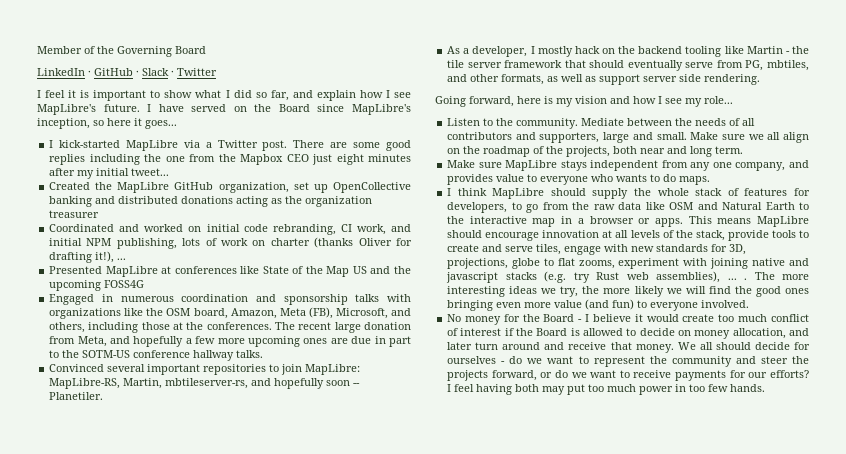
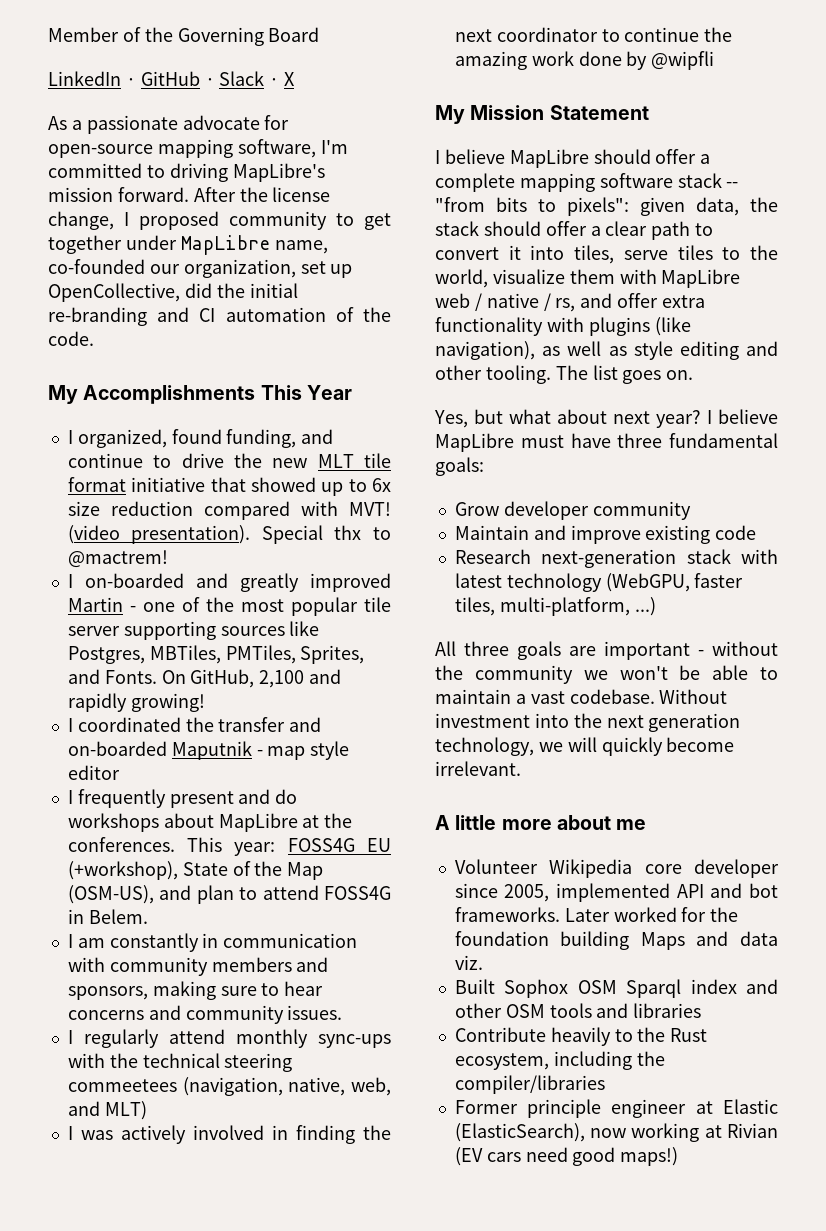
- LinkedIn · GitHub · Slack · Twitter
- I feel it is important to show what I did so far, and explain how I see MapLibre's future. I have served on the Board since MapLibre's inception, so here it goes...
- I kick-started MapLibre via a Twitter post. There are some good replies including the one from the Mapbox CEO just eight minutes after my initial tweet...
- Created the MapLibre GitHub organization, set up OpenCollective banking and distributed donations acting as the organization treasurer
- Coordinated and worked on initial code rebranding, CI work, and initial NPM publishing, lots of work on charter (thanks Oliver for drafting it!), ...
- Presented MapLibre at conferences like State of the Map US and the upcoming FOSS4G
- Engaged in numerous coordination and sponsorship talks with organizations like the OSM board, Amazon, Meta (FB), Microsoft, and others, including those at the conferences. The recent large donation from Meta, and hopefully a few more upcoming ones are due in part to the SOTM-US conference hallway talks.
- Convinced several important repositories to join MapLibre: MapLibre-RS, Martin, mbtileserver-rs, and hopefully soon -- Planetiler.
- As a developer, I mostly hack on the backend tooling like Martin - the tile server framework that should eventually serve from PG, mbtiles, and other formats, as well as support server side rendering.
- Going forward, here is my vision and how I see my role...
- Listen to the community. Mediate between the needs of all contributors and supporters, large and small. Make sure we all align on the roadmap of the projects, both near and long term.
- Make sure MapLibre stays independent from any one company, and provides value to everyone who wants to do maps.
- I think MapLibre should supply the whole stack of features for developers, to go from the raw data like OSM and Natural Earth to the interactive map in a browser or apps. This means MapLibre should encourage innovation at all levels of the stack, provide tools to create and serve tiles, engage with new standards for 3D, projections, globe to flat zooms, experiment with joining native and javascript stacks (e.g. try Rust web assemblies), ... . The more interesting ideas we try, the more likely we will find the good ones bringing even more value (and fun) to everyone involved.
- No money for the Board - I believe it would create too much conflict of interest if the Board is allowed to decide on money allocation, and later turn around and receive that money. We all should decide for ourselves - do we want to represent the community and steer the projects forward, or do we want to receive payments for our efforts? I feel having both may put too much power in too few hands.
+ LinkedIn · GitHub · Slack · X
+ As a passionate advocate for open-source mapping software, I'm committed to driving MapLibre's mission forward. After the license change, I proposed community to get together under MapLibre name, co-founded our organization, set up OpenCollective, did the initial re-branding and CI automation of the code.
+ My Accomplishments This Year
+ I organized, found funding, and continue to drive the new MLT tile format initiative that showed up to 6x size reduction compared with MVT! (video presentation). Special thx to @mactrem!
+ I on-boarded and greatly improved Martin - one of the most popular tile server supporting sources like Postgres, MBTiles, PMTiles, Sprites, and Fonts. On GitHub, 2,100 and rapidly growing!
+ I coordinated the transfer and on-boarded Maputnik - map style editor
+ I frequently present and do workshops about MapLibre at the conferences. This year: FOSS4G EU (+workshop), State of the Map (OSM-US), and plan to attend FOSS4G in Belem.
+ I am constantly in communication with community members and sponsors, making sure to hear concerns and community issues.
+ I regularly attend monthly sync-ups with the technical steering commeetees (navigation, native, web, and MLT)
+ I was actively involved in finding the next coordinator to continue the amazing work done by @wipfli
+ My Mission Statement
+ I believe MapLibre should offer a complete mapping software stack -- "from bits to pixels": given data, the stack should offer a clear path to convert it into tiles, serve tiles to the world, visualize them with MapLibre web / native / rs, and offer extra functionality with plugins (like navigation), as well as style editing and other tooling. The list goes on.
+ Yes, but what about next year? I believe MapLibre must have three fundamental goals:
+ Grow developer community
+ Maintain and improve existing code
+ Research next-generation stack with latest technology (WebGPU, faster tiles, multi-platform, ...)
+ All three goals are important - without the community we won't be able to maintain a vast codebase. Without investment into the next generation technology, we will quickly become irrelevant.
+ A little more about me
+ Volunteer Wikipedia core developer since 2005, implemented API and bot frameworks. Later worked for the foundation building Maps and data viz.
+ Built Sophox OSM Sparql index and other OSM tools and libraries
+ Contribute heavily to the Rust ecosystem, including the compiler/libraries
+ Former principle engineer at Elastic (ElasticSearch), now working at Rivian (EV cars need good maps!)

